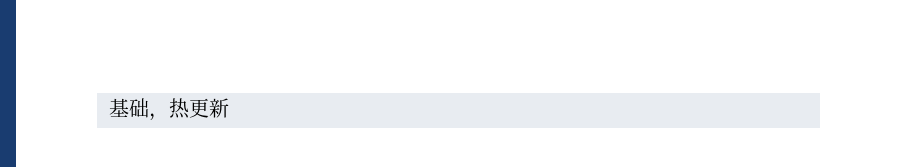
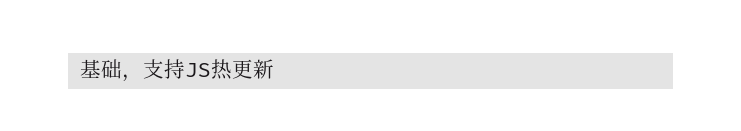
- 基础，热更新
+ 基础，支持JS热更新

